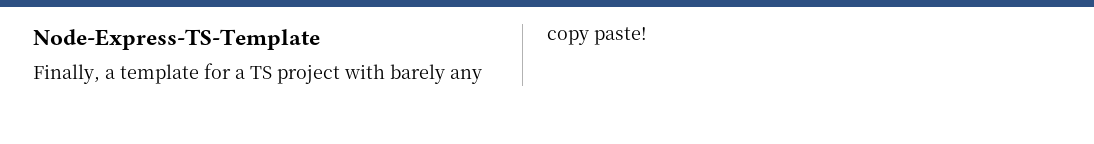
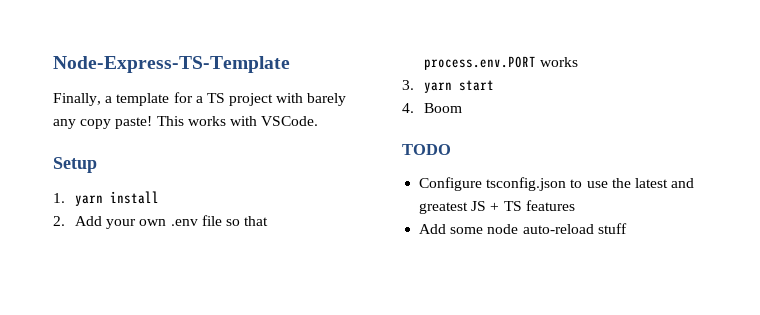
+ This works with VSCode.
+ Setup
+ 1. yarn install
+ 2. Add your own .env file so that process.env.PORT works
+ 3. yarn start
+ 4. Boom
+ TODO
+ Configure tsconfig.json to use the latest and greatest JS + TS features
+ Add some node auto-reload stuff

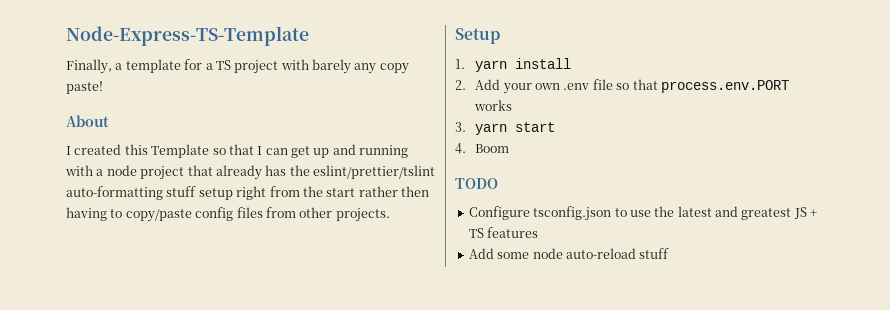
- Finally, a template for a TS project with barely any copy paste! This works with VSCode.
+ Finally, a template for a TS project with barely any copy paste!
+ About
+ I created this Template so that I can get up and running with a node project that already has the eslint/prettier/tslint auto-formatting stuff setup right from the start rather then having to copy/paste config files from other projects.

